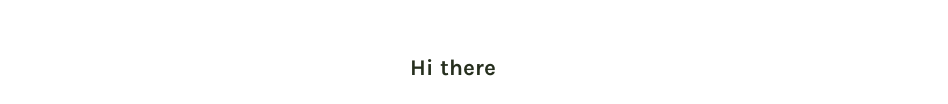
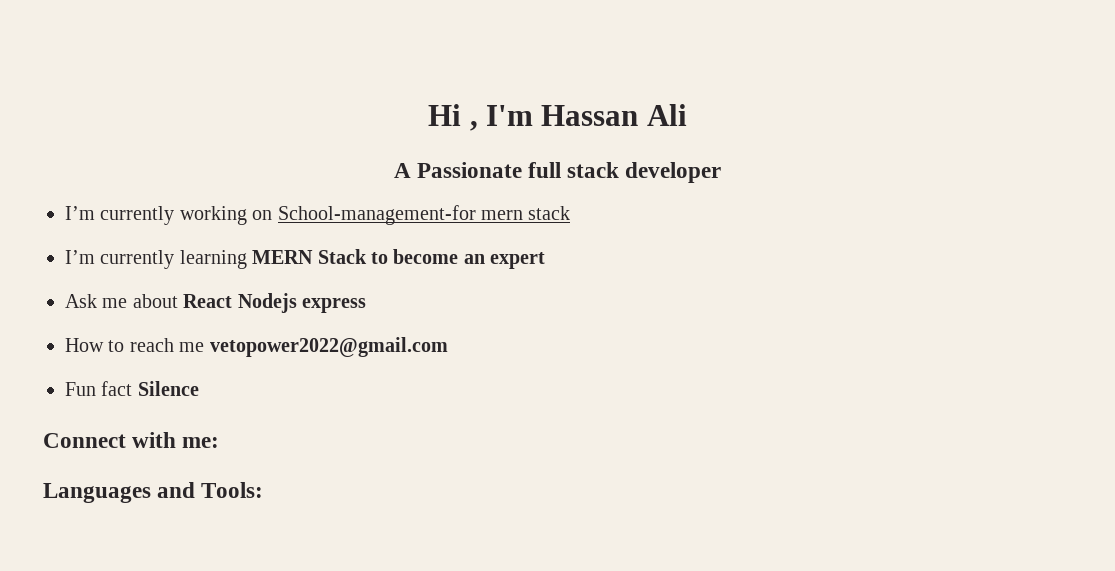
- Hi there
+ Hi , I'm Hassan Ali
+ A Passionate full stack developer
+ I’m currently working on School-management-for mern stack
+ I’m currently learning MERN Stack to become an expert
+ Ask me about React Nodejs express
+ How to reach me vetopower2022@gmail.com
+ Fun fact Silence
+ Connect with me:
+ Languages and Tools:

